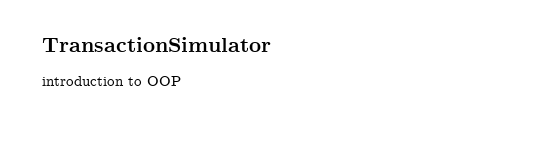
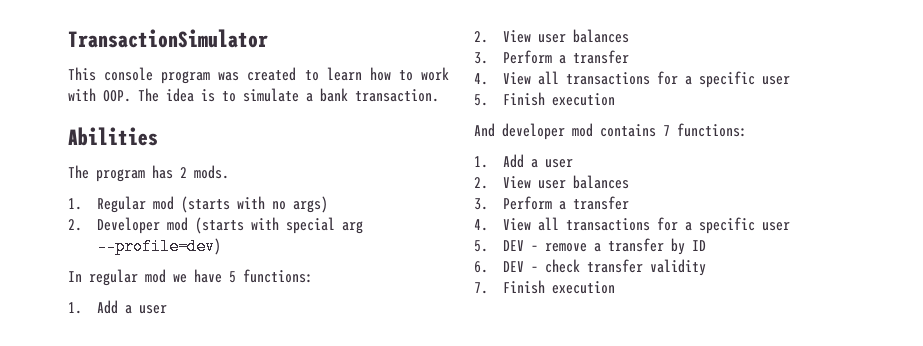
- introduction to OOP
+ This console program was created to learn how to work with OOP. The idea is to simulate a bank transaction.
+ Abilities
+ The program has 2 mods.
+ 1. Regular mod (starts with no args)
+ 2. Developer mod (starts with special arg --profile=dev)
+ In regular mod we have 5 functions:
+ 1. Add a user
+ 2. View user balances
+ 3. Perform a transfer
+ 4. View all transactions for a specific user
+ 5. Finish execution
+ And developer mod contains 7 functions:
+ 1. Add a user
+ 2. View user balances
+ 3. Perform a transfer
+ 4. View all transactions for a specific user
+ 5. DEV – remove a transfer by ID
+ 6. DEV – check transfer validity
+ 7. Finish execution

